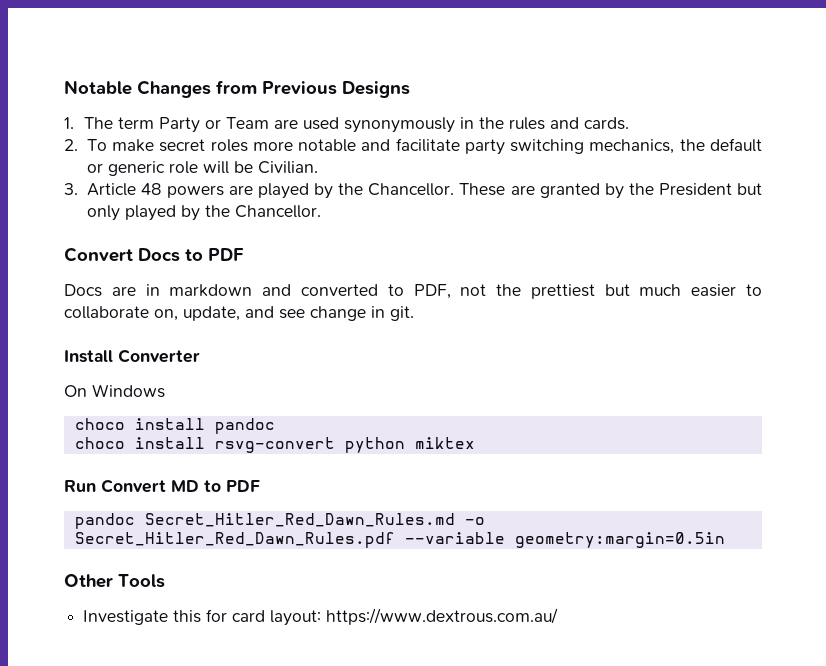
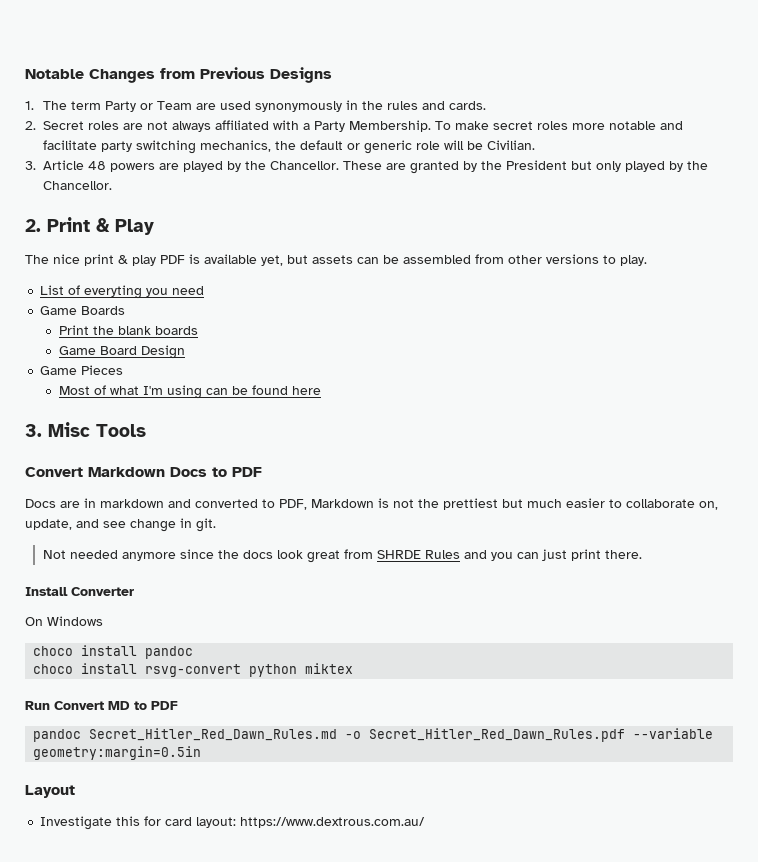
- 2. To make secret roles more notable and facilitate party switching mechanics, the default or generic role will be Civilian.
+ 2. Secret roles are not always affiliated with a Party Membership. To make secret roles more notable and facilitate party switching mechanics, the default or generic role will be Civilian.
- Convert Docs to PDF
+ 2. Print & Play
+ The nice print & play PDF is available yet, but assets can be assembled from other versions to play.
+ List of everyting you need
+ Game Boards
+ Print the blank boards
+ Game Board Design
+ Game Pieces
+ Most of what I'm using can be found here
+ 3. Misc Tools
+ Convert Markdown Docs to PDF
- Docs are in markdown and converted to PDF, not the prettiest but much easier to collaborate on, update, and see change in git.
+ Docs are in markdown and converted to PDF, Markdown is not the prettiest but much easier to collaborate on, update, and see change in git.
+ Not needed anymore since the docs look great from SHRDE Rules and you can just print there.
- Other Tools
+ Layout

